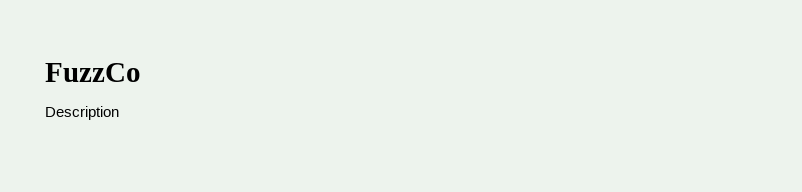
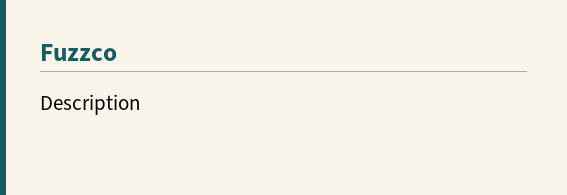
- FuzzCo
+ Fuzzco

